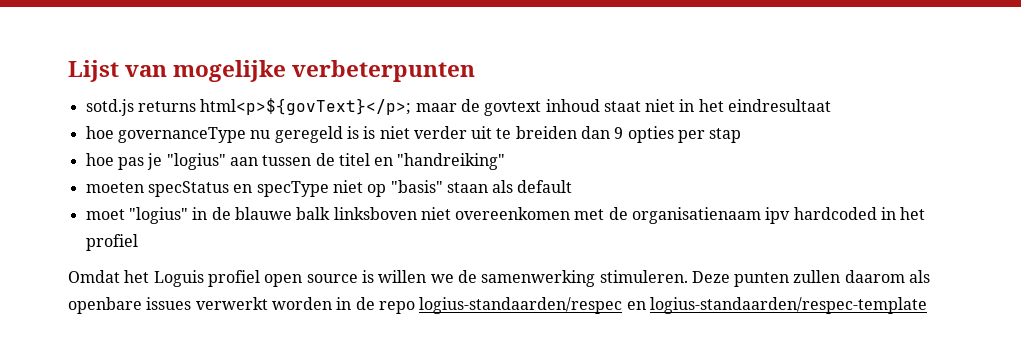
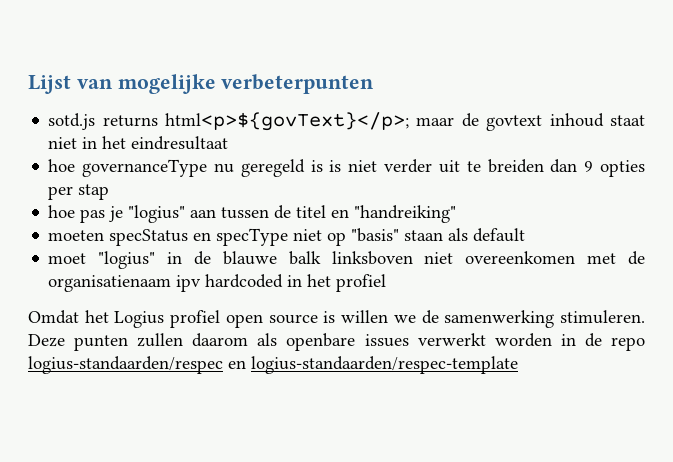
- Omdat het Loguis profiel open source is willen we de samenwerking stimuleren.
+ Omdat het Logius profiel open source is willen we de samenwerking stimuleren.

